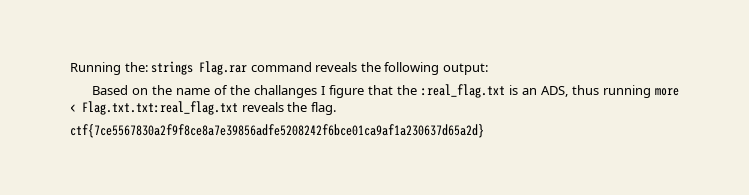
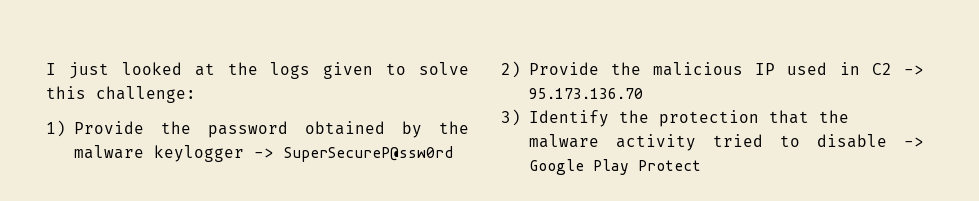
- Running the: strings Flag.rar command reveals the following output:
- Based on the name of the challanges I figure that the :real_flag.txt is an ADS, thus running more < Flag.txt.txt:real_flag.txt reveals the flag.
- ctf{7ce5567830a2f9f8ce8a7e39856adfe5208242f6bce01ca9af1a230637d65a2d}
+ I just looked at the logs given to solve this challenge:
+ 1) Provide the password obtained by the malware keylogger -> SuperSecureP@ssw0rd
+ 2) Provide the malicious IP used in C2 -> 95.173.136.70
+ 3) Identify the protection that the malware activity tried to disable -> Google Play Protect

